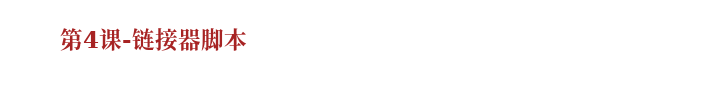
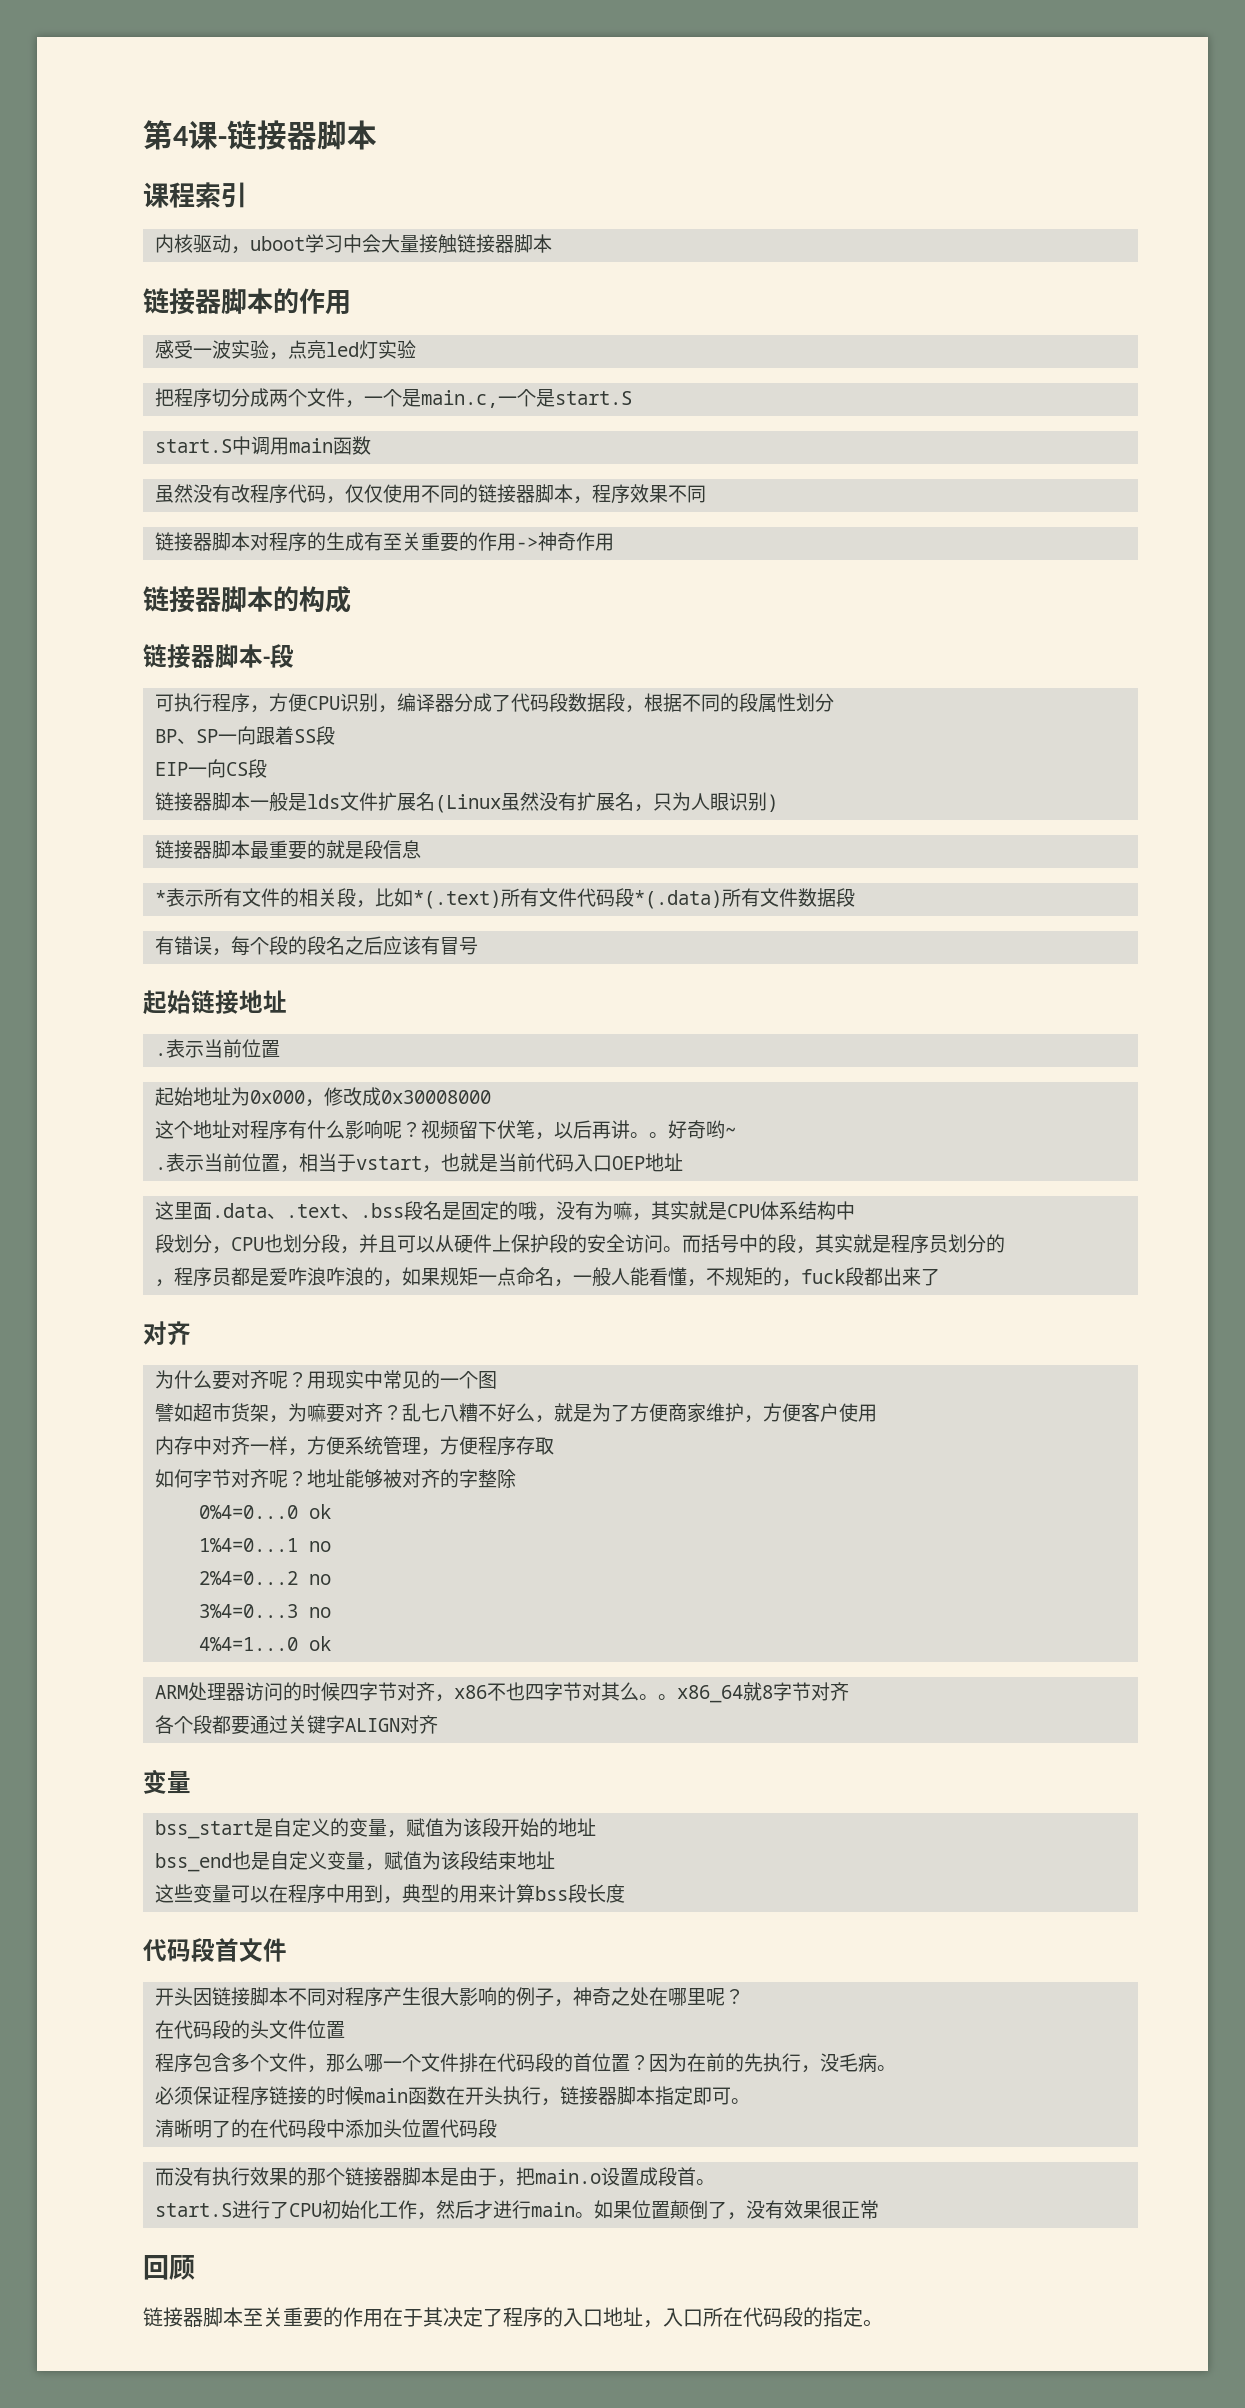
+ 课程索引
+ 内核驱动，uboot学习中会大量接触链接器脚本
+ 链接器脚本的作用
+ 感受一波实验，点亮led灯实验
+ 把程序切分成两个文件，一个是main.c,一个是start.S
+ start.S中调用main函数
+ 虽然没有改程序代码，仅仅使用不同的链接器脚本，程序效果不同
+ 链接器脚本对程序的生成有至关重要的作用->神奇作用
+ 链接器脚本的构成
+ 链接器脚本-段
+ 可执行程序，方便CPU识别，编译器分成了代码段数据段，根据不同的段属性划分
+ BP、SP一向跟着SS段
+ EIP一向CS段
+ 链接器脚本一般是lds文件扩展名(Linux虽然没有扩展名，只为人眼识别)
+ 链接器脚本最重要的就是段信息
+ *表示所有文件的相关段，比如*(.text)所有文件代码段*(.data)所有文件数据段
+ 有错误，每个段的段名之后应该有冒号
+ 起始链接地址
+ .表示当前位置
+ 起始地址为0x000，修改成0x30008000
+ 这个地址对程序有什么影响呢？视频留下伏笔，以后再讲。。好奇哟~
+ .表示当前位置，相当于vstart，也就是当前代码入口OEP地址
+ 这里面.data、.text、.bss段名是固定的哦，没有为嘛，其实就是CPU体系结构中
+ 段划分，CPU也划分段，并且可以从硬件上保护段的安全访问。而括号中的段，其实就是程序员划分的
+ ，程序员都是爱咋浪咋浪的，如果规矩一点命名，一般人能看懂，不规矩的，fuck段都出来了
+ 对齐
+ 为什么要对齐呢？用现实中常见的一个图
+ 譬如超市货架，为嘛要对齐？乱七八糟不好么，就是为了方便商家维护，方便客户使用
+ 内存中对齐一样，方便系统管理，方便程序存取
+ 如何字节对齐呢？地址能够被对齐的字整除
+ 0%4=0...0 ok
+ 1%4=0...1 no
+ 2%4=0...2 no
+ 3%4=0...3 no
+ 4%4=1...0 ok
+ ARM处理器访问的时候四字节对齐，x86不也四字节对其么。。x86_64就8字节对齐
+ 各个段都要通过关键字ALIGN对齐
+ 变量
+ bss_start是自定义的变量，赋值为该段开始的地址
+ bss_end也是自定义变量，赋值为该段结束地址
+ 这些变量可以在程序中用到，典型的用来计算bss段长度
+ 代码段首文件
+ 开头因链接脚本不同对程序产生很大影响的例子，神奇之处在哪里呢？
+ 在代码段的头文件位置
+ 程序包含多个文件，那么哪一个文件排在代码段的首位置？因为在前的先执行，没毛病。
+ 必须保证程序链接的时候main函数在开头执行，链接器脚本指定即可。
+ 清晰明了的在代码段中添加头位置代码段
+ 而没有执行效果的那个链接器脚本是由于，把main.o设置成段首。
+ start.S进行了CPU初始化工作，然后才进行main。如果位置颠倒了，没有效果很正常
+ 回顾
+ 链接器脚本至关重要的作用在于其决定了程序的入口地址，入口所在代码段的指定。

